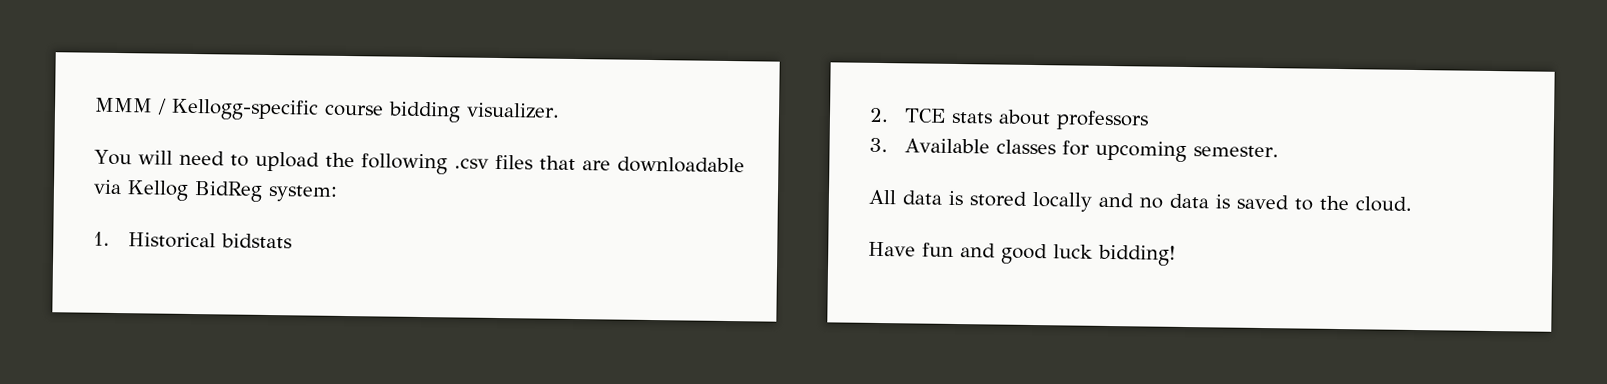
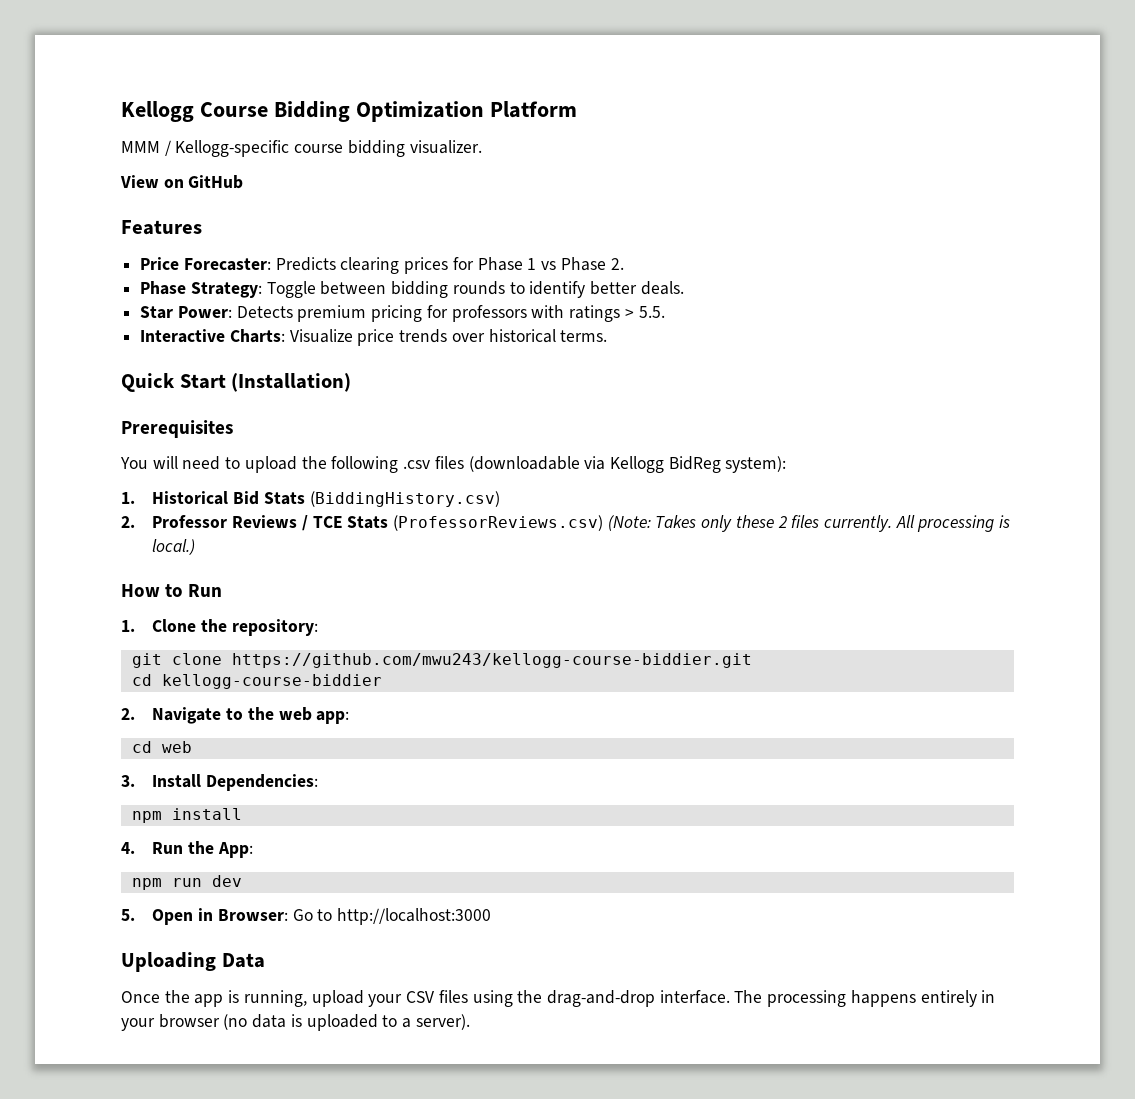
+ Kellogg Course Bidding Optimization Platform
+ View on GitHub
+ Features
+ Price Forecaster: Predicts clearing prices for Phase 1 vs Phase 2.
+ Phase Strategy: Toggle between bidding rounds to identify better deals.
+ Star Power: Detects premium pricing for professors with ratings > 5.5.
+ Interactive Charts: Visualize price trends over historical terms.
+ Quick Start (Installation)
+ Prerequisites
- You will need to upload the following .csv files that are downloadable via Kellog BidReg system:
- 1. Historical bidstats
- 2. TCE stats about professors
- 3. Available classes for upcoming semester.
- All data is stored locally and no data is saved to the cloud.
- Have fun and good luck bidding!
+ You will need to upload the following .csv files (downloadable via Kellogg BidReg system):
+ 1. Historical Bid Stats (BiddingHistory.csv)
+ 2. Professor Reviews / TCE Stats (ProfessorReviews.csv) (Note: Takes only these 2 files currently. All processing is local.)
+ How to Run
+ 1. Clone the repository:
+ git clone https://github.com/mwu243/kellogg-course-biddier.git
+ cd kellogg-course-biddier
+ 2. Navigate to the web app:
+ cd web
+ 3. Install Dependencies:
+ npm install
+ 4. Run the App:
+ npm run dev
+ 5. Open in Browser: Go to http://localhost:3000
+ Uploading Data
+ Once the app is running, upload your CSV files using the drag-and-drop interface. The processing happens entirely in your browser (no data is uploaded to a server).

